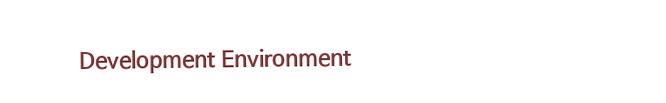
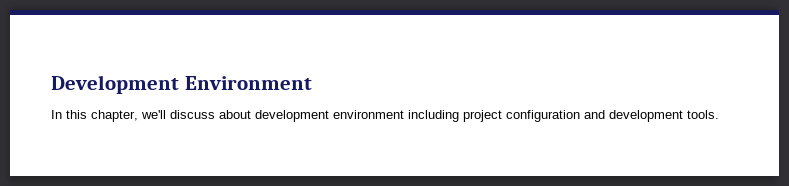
+ In this chapter, we'll discuss about development environment including project configuration and development tools.

